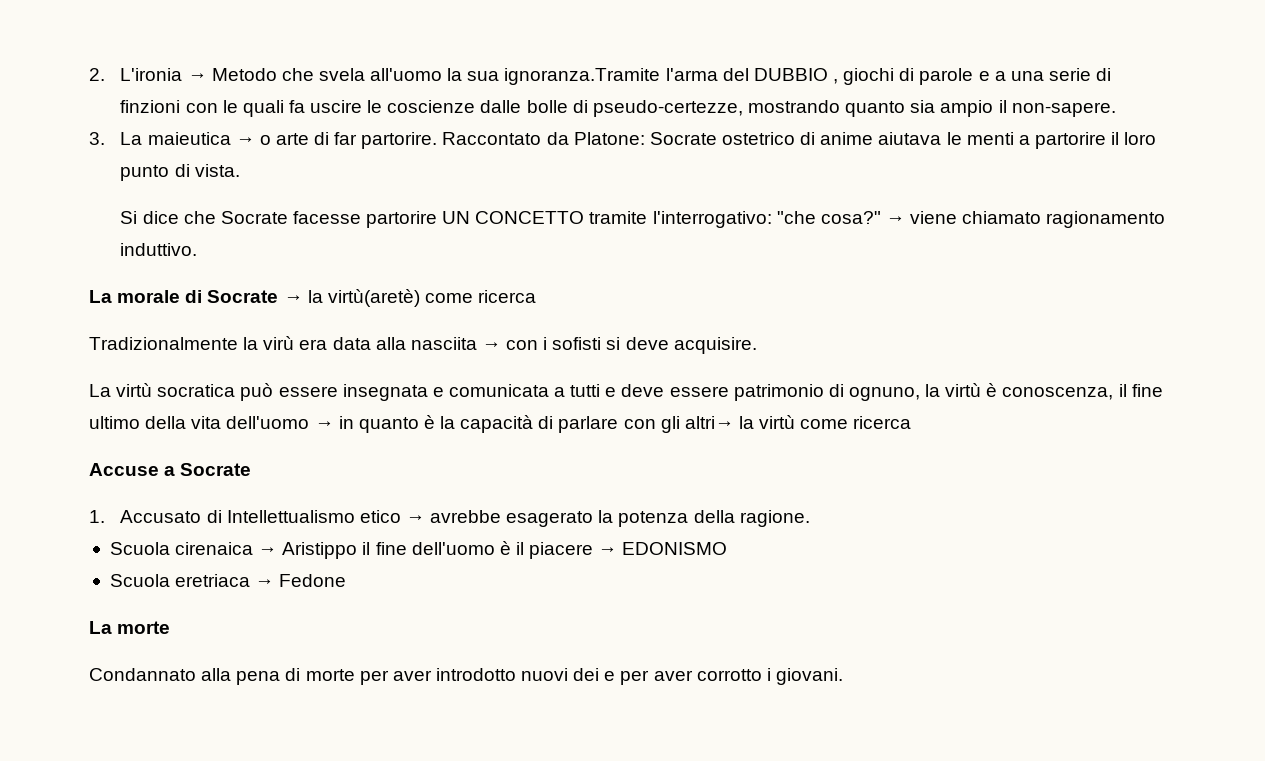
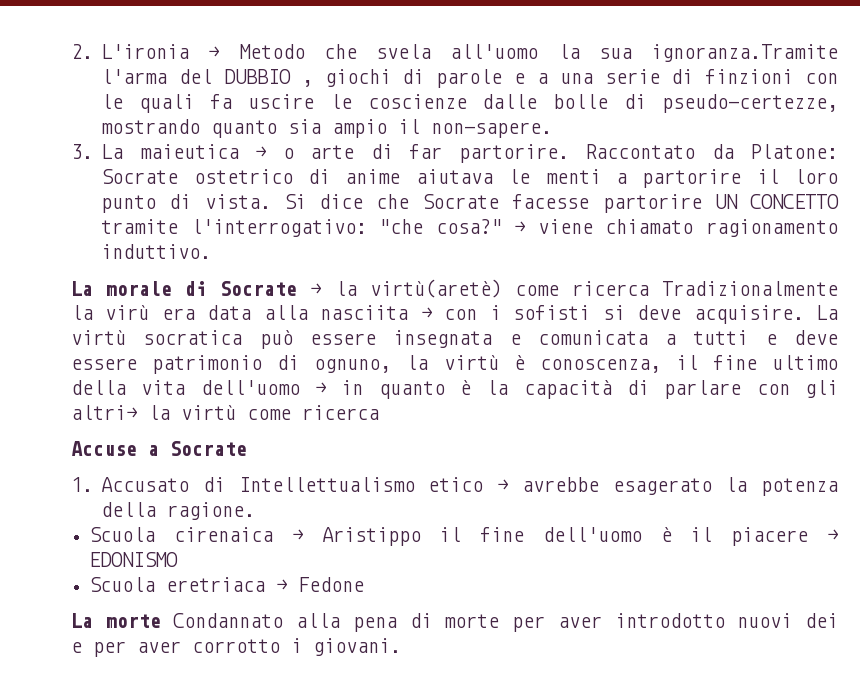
- Raccontato da Platone: Socrate ostetrico di anime aiutava le menti a partorire il loro punto di vista.
- Si dice che Socrate facesse partorire UN CONCETTO tramite l'interrogativo: "che cosa?"
+ Raccontato da Platone: Socrate ostetrico di anime aiutava le menti a partorire il loro punto di vista. Si dice che Socrate facesse partorire UN CONCETTO tramite l'interrogativo: "che cosa?"
- La morale di Socrate → la virtù(aretè) come ricerca
- Tradizionalmente la virù era data alla nasciita → con i sofisti si deve acquisire.
- La virtù socratica può essere insegnata e comunicata a tutti e deve essere patrimonio di ognuno, la virtù è conoscenza, il fine ultimo della vita dell'uomo → in quanto è la capacità di parlare con gli altri→ la virtù come ricerca
+ La morale di Socrate → la virtù(aretè) come ricerca Tradizionalmente la virù era data alla nasciita → con i sofisti si deve acquisire. La virtù socratica può essere insegnata e comunicata a tutti e deve essere patrimonio di ognuno, la virtù è conoscenza, il fine ultimo della vita dell'uomo → in quanto è la capacità di parlare con gli altri→ la virtù come ricerca
- La morte
- Condannato alla pena di morte per aver introdotto nuovi dei e per aver corrotto i giovani.
+ La morte Condannato alla pena di morte per aver introdotto nuovi dei e per aver corrotto i giovani.

